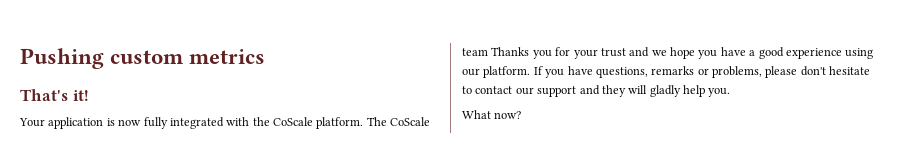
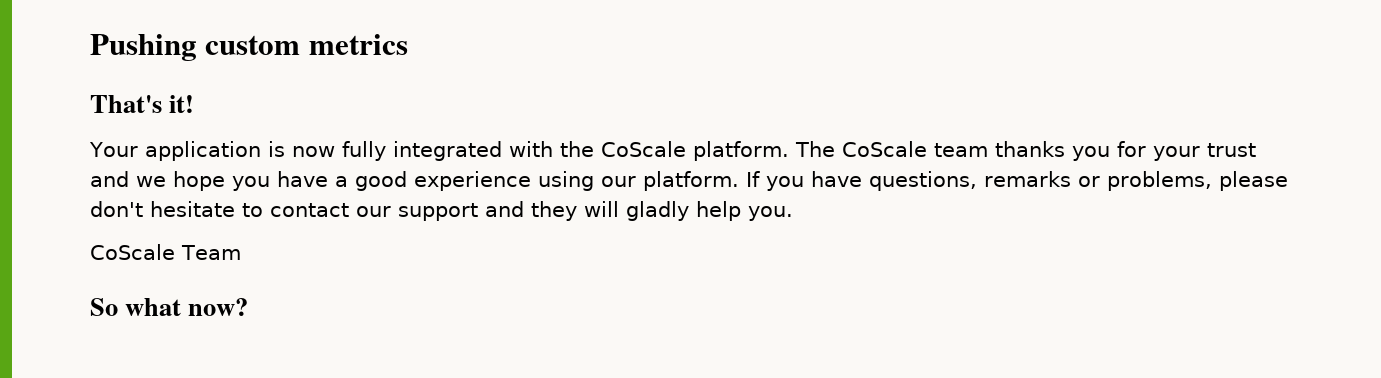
- The CoScale team Thanks you for your trust and we hope you have a good experience using our platform.
+ The CoScale team thanks you for your trust and we hope you have a good experience using our platform.
- What now?
+ CoScale Team
+ So what now?

